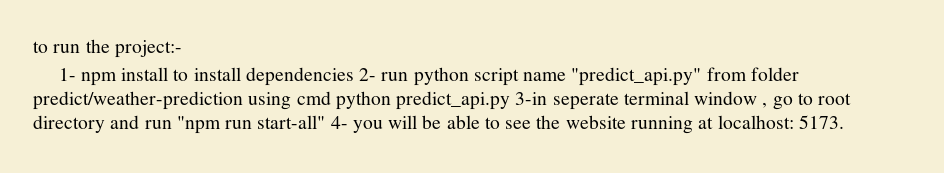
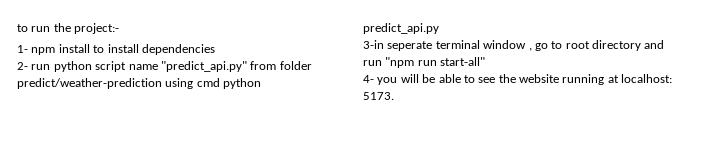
- 1- npm install to install dependencies 2- run python script name "predict_api.py" from folder predict/weather-prediction using cmd python predict_api.py 3-in seperate terminal window , go to root directory and run "npm run start-all" 4- you will be able to see the website running at localhost: 5173.
+ 1- npm install to install dependencies
+ 2- run python script name "predict_api.py" from folder predict/weather-prediction using cmd python predict_api.py
+ 3-in seperate terminal window , go to root directory and run "npm run start-all"
+ 4- you will be able to see the website running at localhost: 5173.

